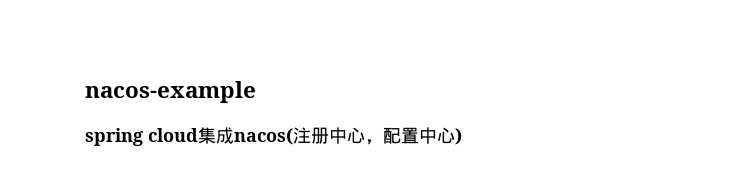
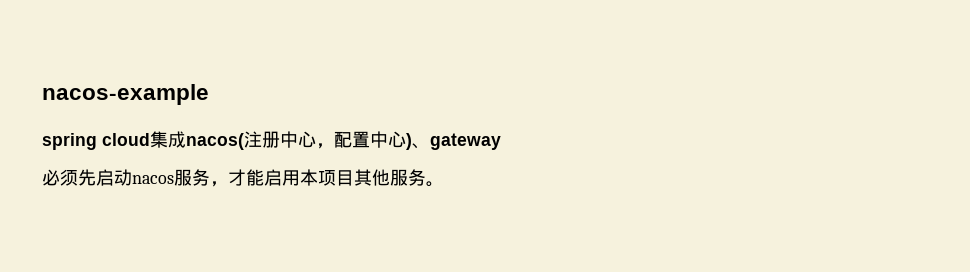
- spring cloud集成nacos(注册中心，配置中心)
+ spring cloud集成nacos(注册中心，配置中心)、gateway
+ 必须先启动nacos服务，才能启用本项目其他服务。

